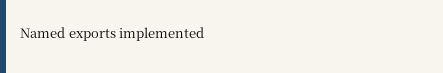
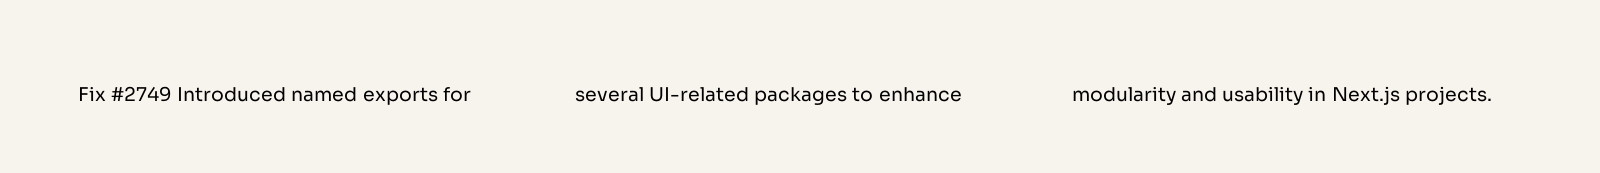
- Named exports implemented
+ Fix #2749 Introduced named exports for several UI-related packages to enhance modularity and usability in Next.js projects.

